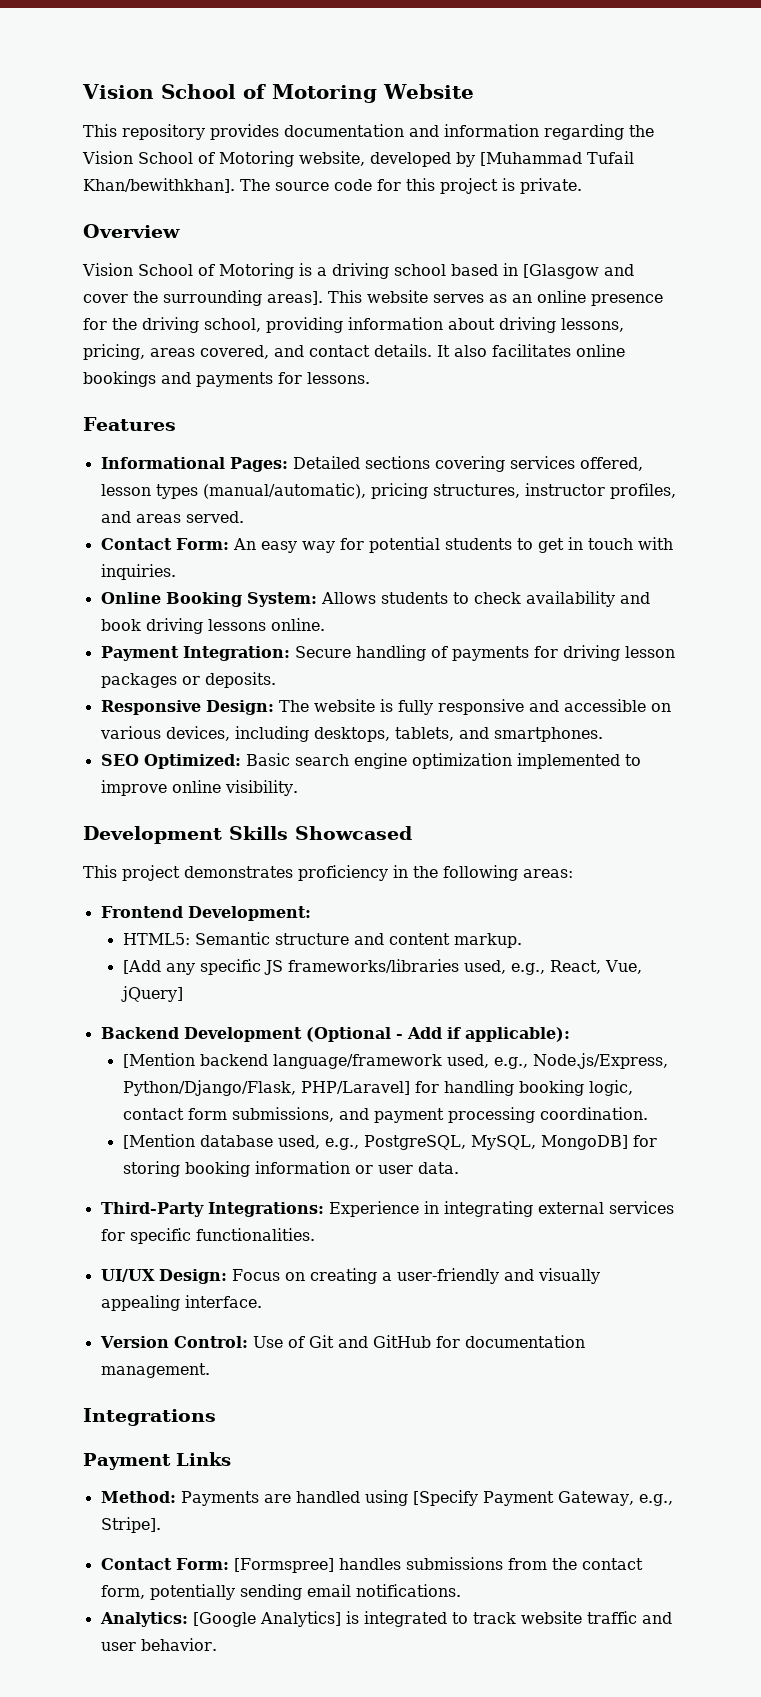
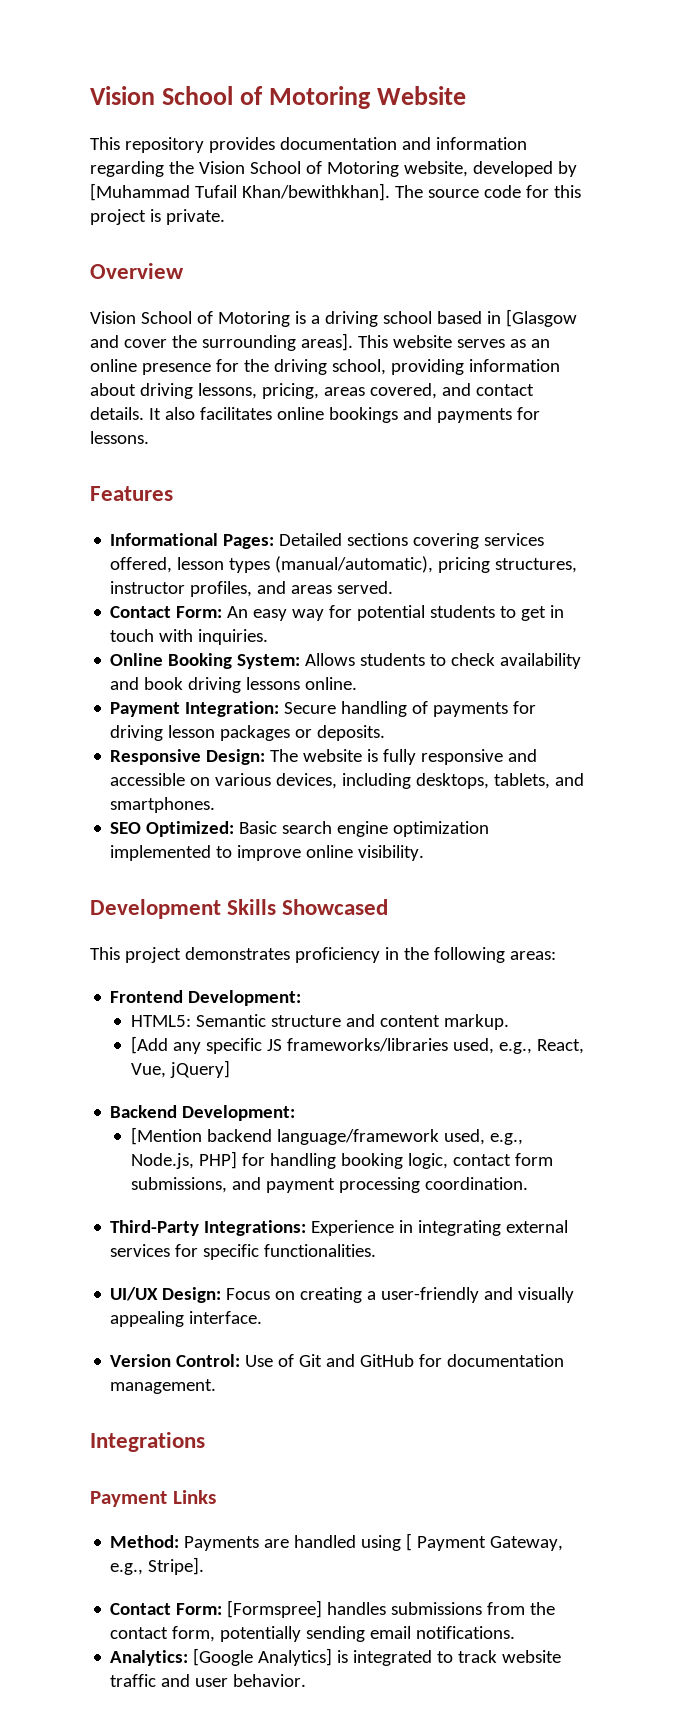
- Backend Development (Optional - Add if applicable):
+ Backend Development:
- [Mention backend language/framework used, e.g., Node.js/Express, Python/Django/Flask, PHP/Laravel] for handling booking logic, contact form submissions, and payment processing coordination.
+ [Mention backend language/framework used, e.g., Node.js, PHP] for handling booking logic, contact form submissions, and payment processing coordination.
- [Mention database used, e.g., PostgreSQL, MySQL, MongoDB] for storing booking information or user data.
- Method: Payments are handled using [Specify Payment Gateway, e.g., Stripe].
+ Method: Payments are handled using [ Payment Gateway, e.g., Stripe].

